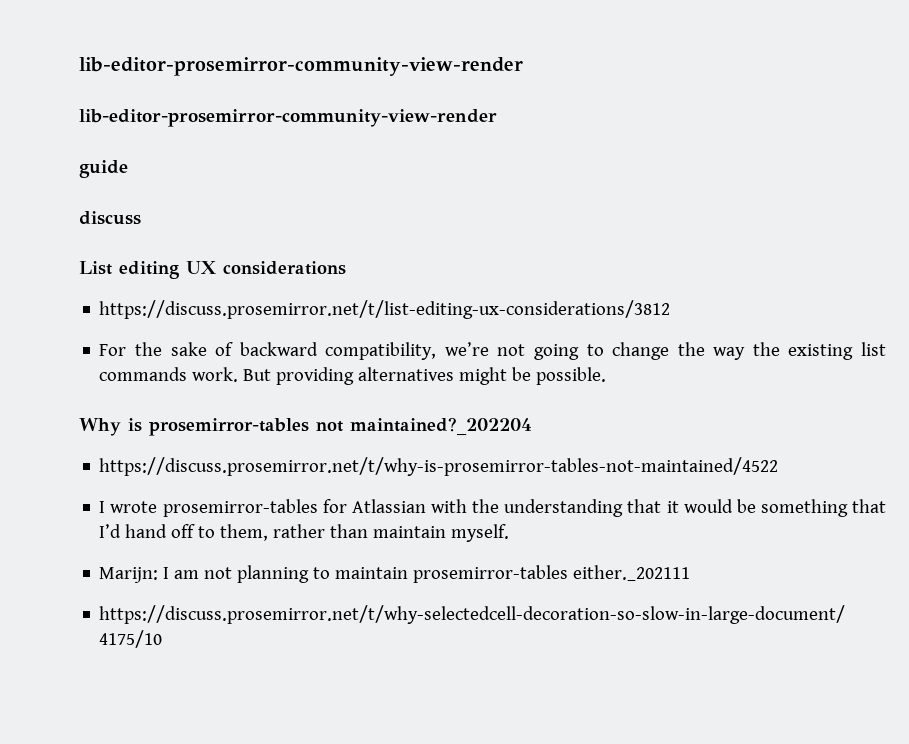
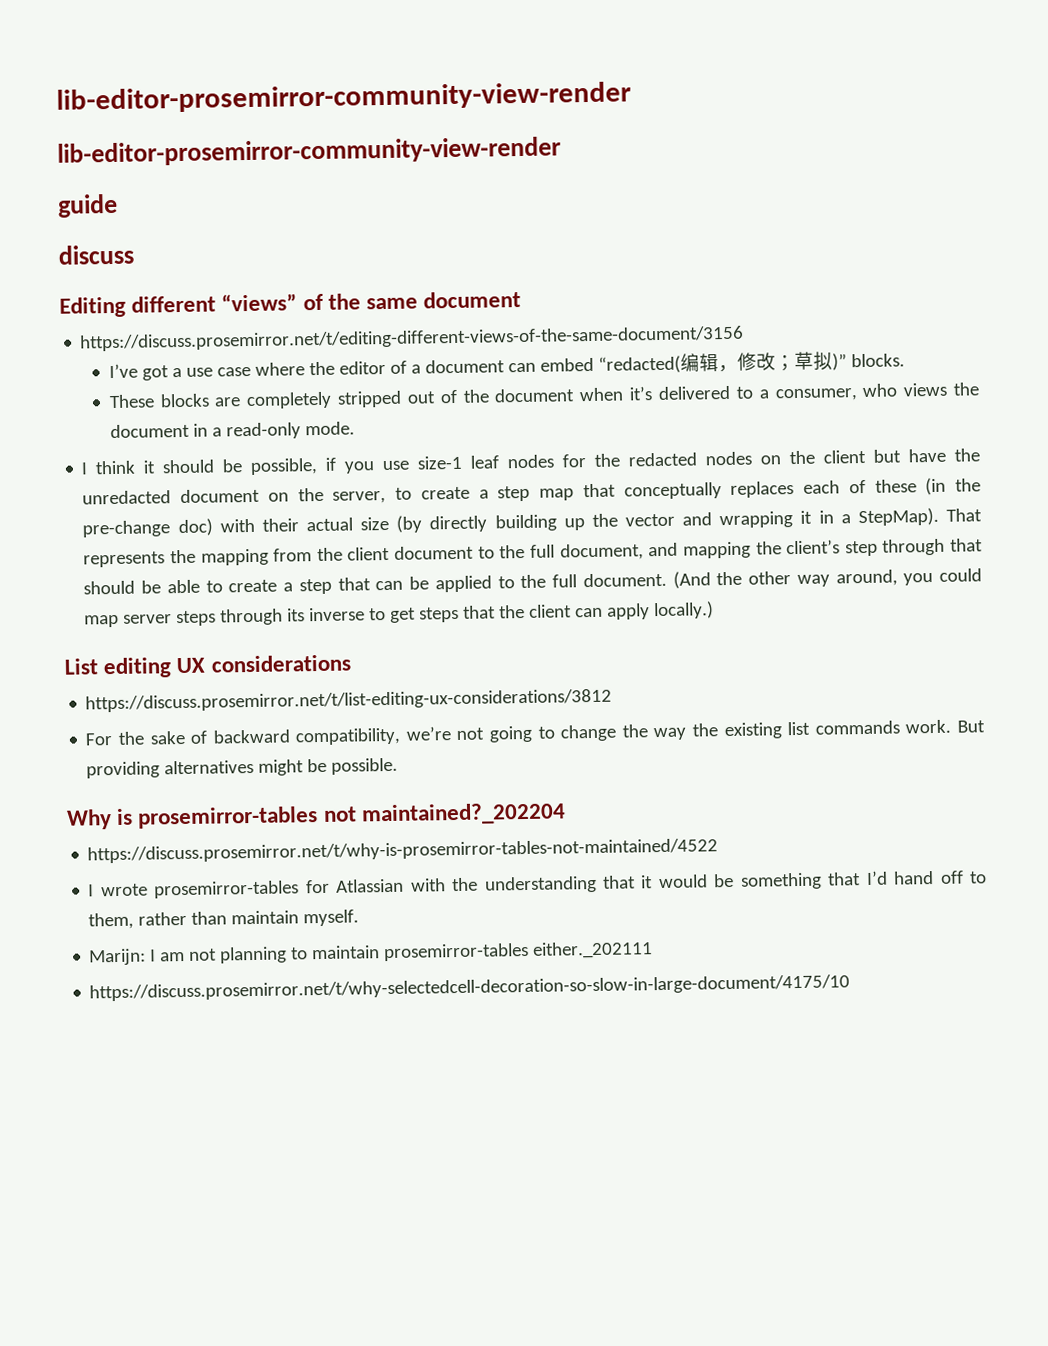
+ Editing different “views” of the same document
+ https://discuss.prosemirror.net/t/editing-different-views-of-the-same-document/3156
+ I’ve got a use case where the editor of a document can embed “redacted(编辑，修改；草拟)” blocks.
+ These blocks are completely stripped out of the document when it’s delivered to a consumer, who views the document in a read-only mode.
+ I think it should be possible, if you use size-1 leaf nodes for the redacted nodes on the client but have the unredacted document on the server, to create a step map that conceptually replaces each of these (in the pre-change doc) with their actual size (by directly building up the vector and wrapping it in a StepMap). That represents the mapping from the client document to the full document, and mapping the client’s step through that should be able to create a step that can be applied to the full document. (And the other way around, you could map server steps through its inverse to get steps that the client can apply locally.)

